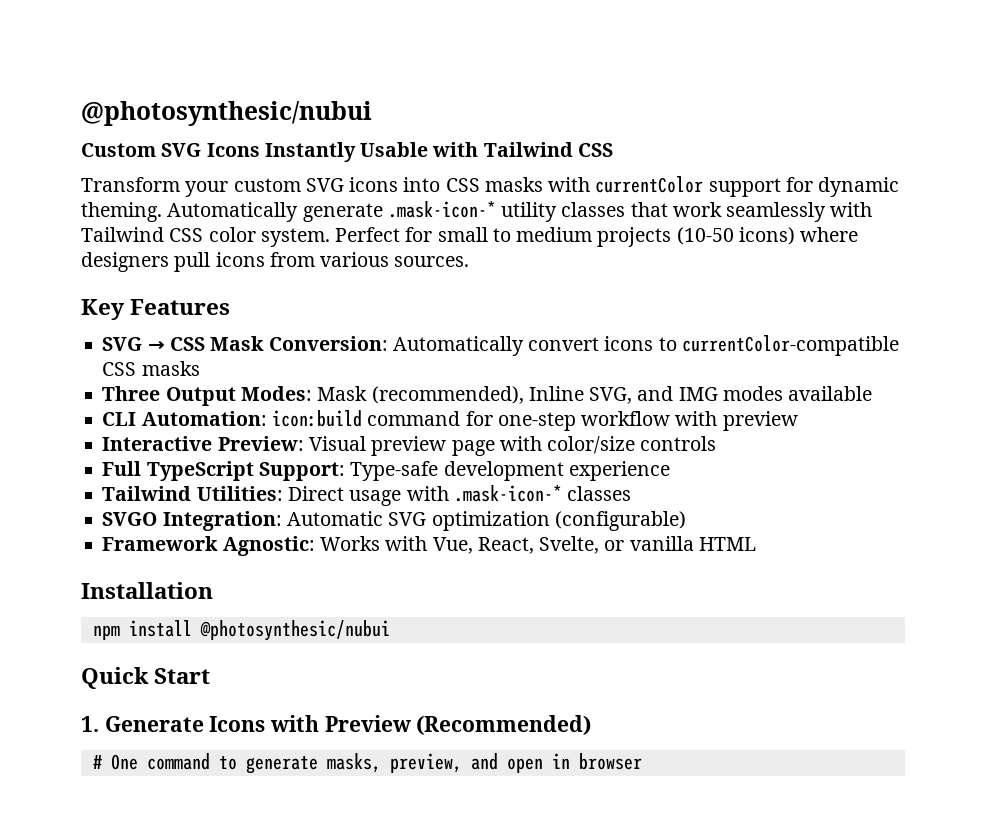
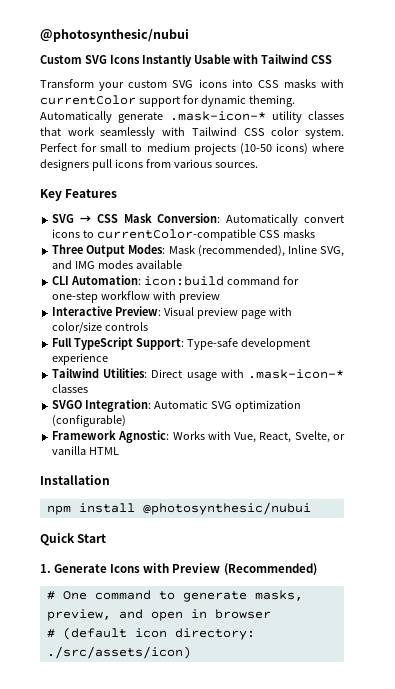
+ # (default icon directory: ./src/assets/icon)

